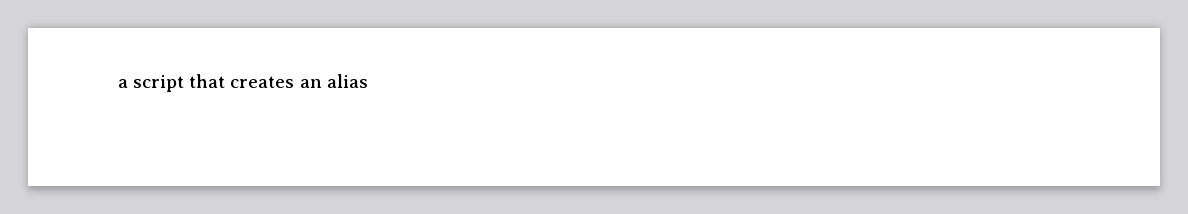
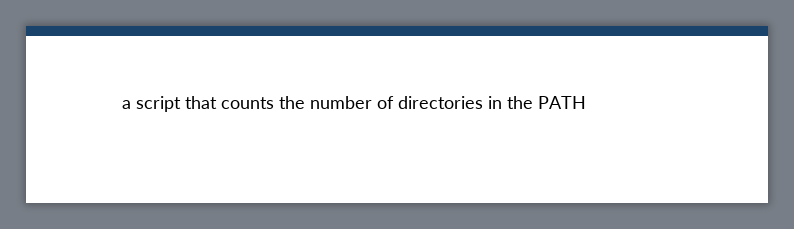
- a script that creates an alias
+ a script that counts the number of directories in the PATH

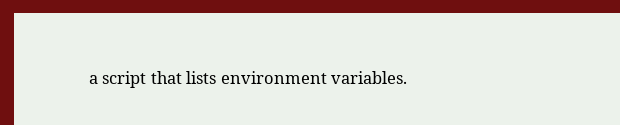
- a script that counts the number of directories in the PATH
+ a script that lists environment variables.

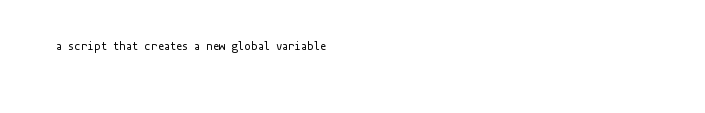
- a script that lists environment variables.
+ a script that creates a new global variable

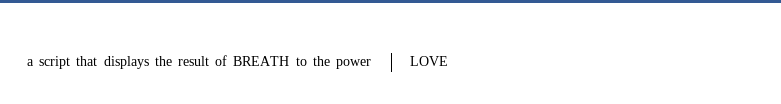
- a script that creates a new global variable
+ a script that displays the result of BREATH to the power LOVE

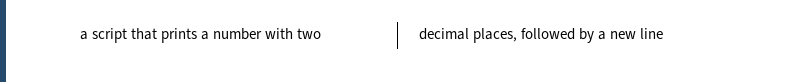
- a script that displays the result of BREATH to the power LOVE
+ a script that prints a number with two decimal places, followed by a new line

